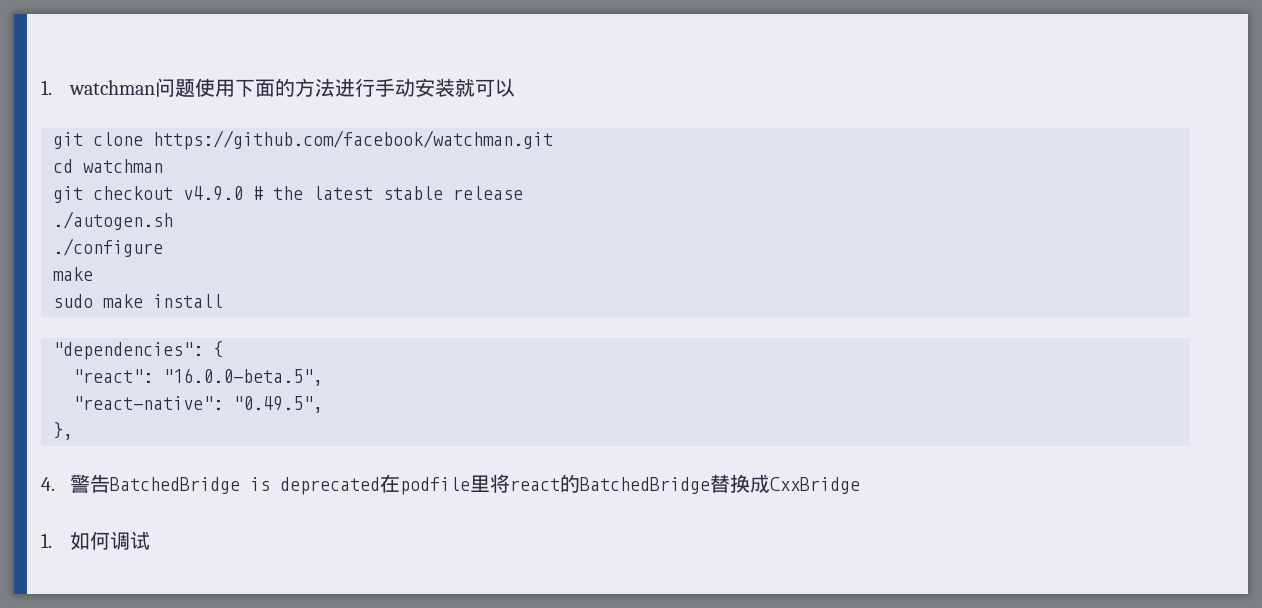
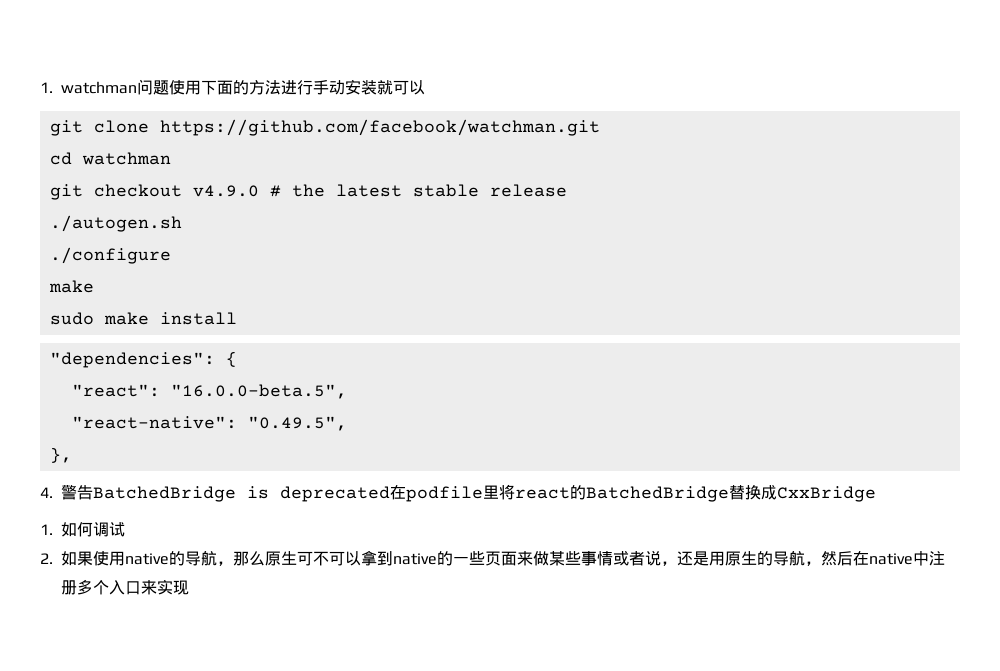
+ 2.如果使用native的导航，那么原生可不可以拿到native的一些页面来做某些事情或者说，还是用原生的导航，然后在native中注册多个入口来实现

